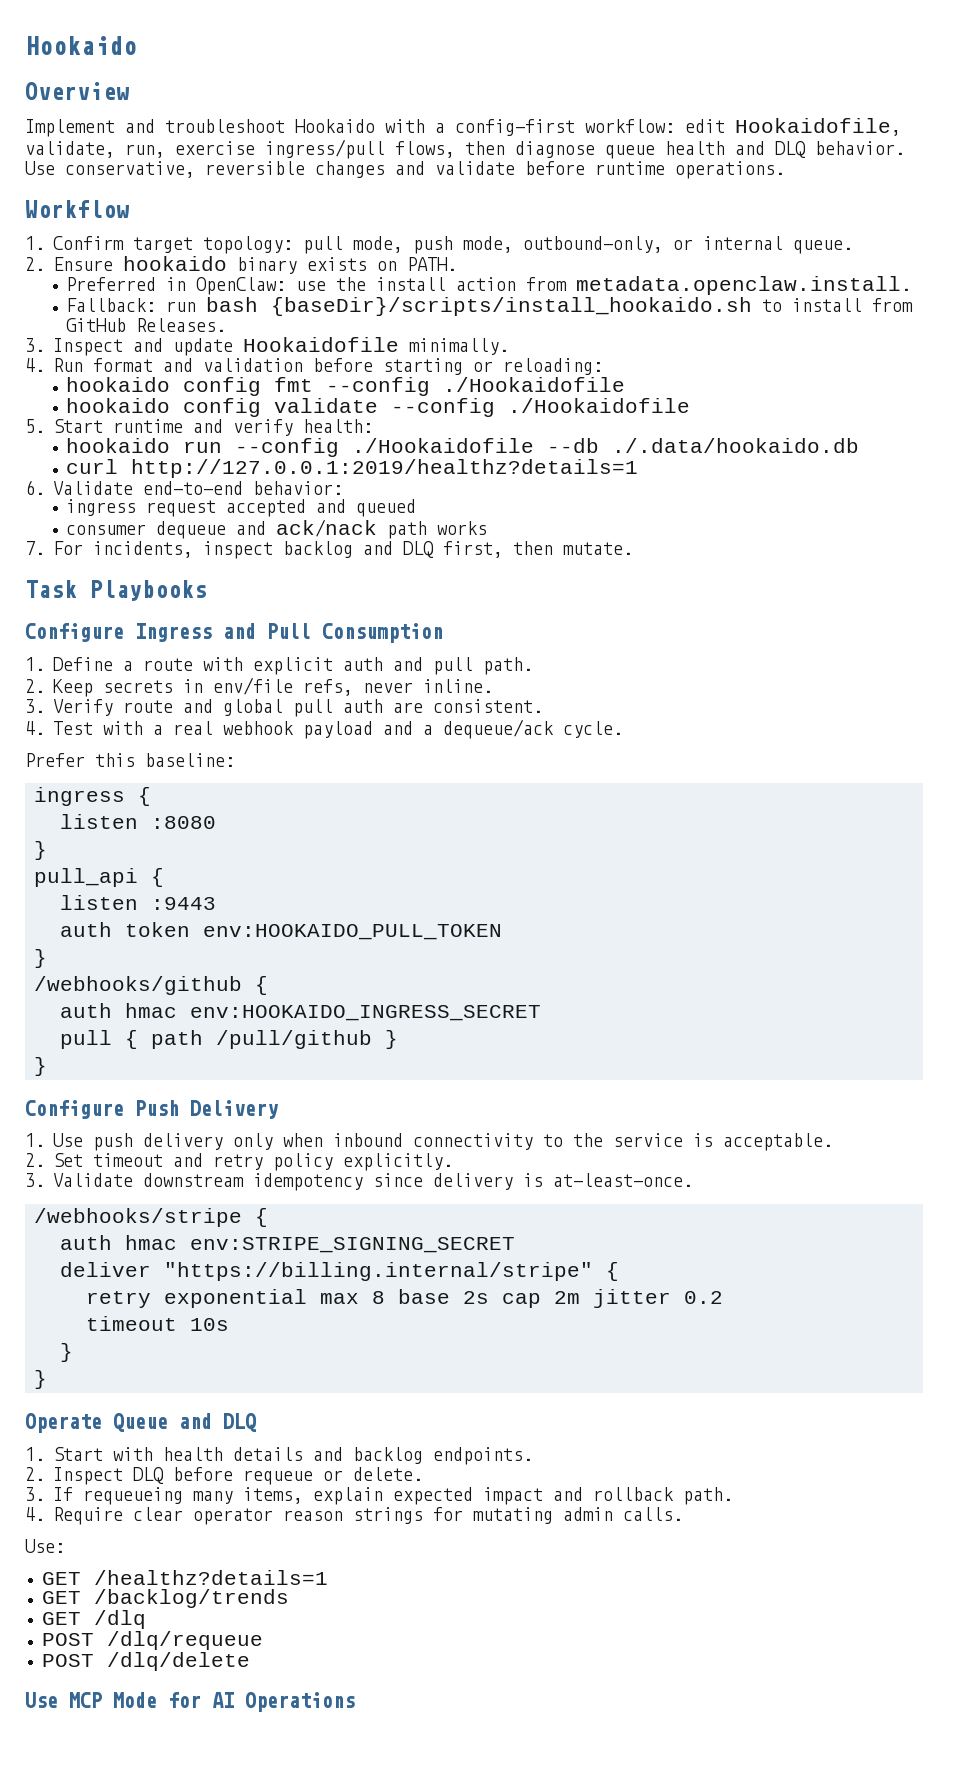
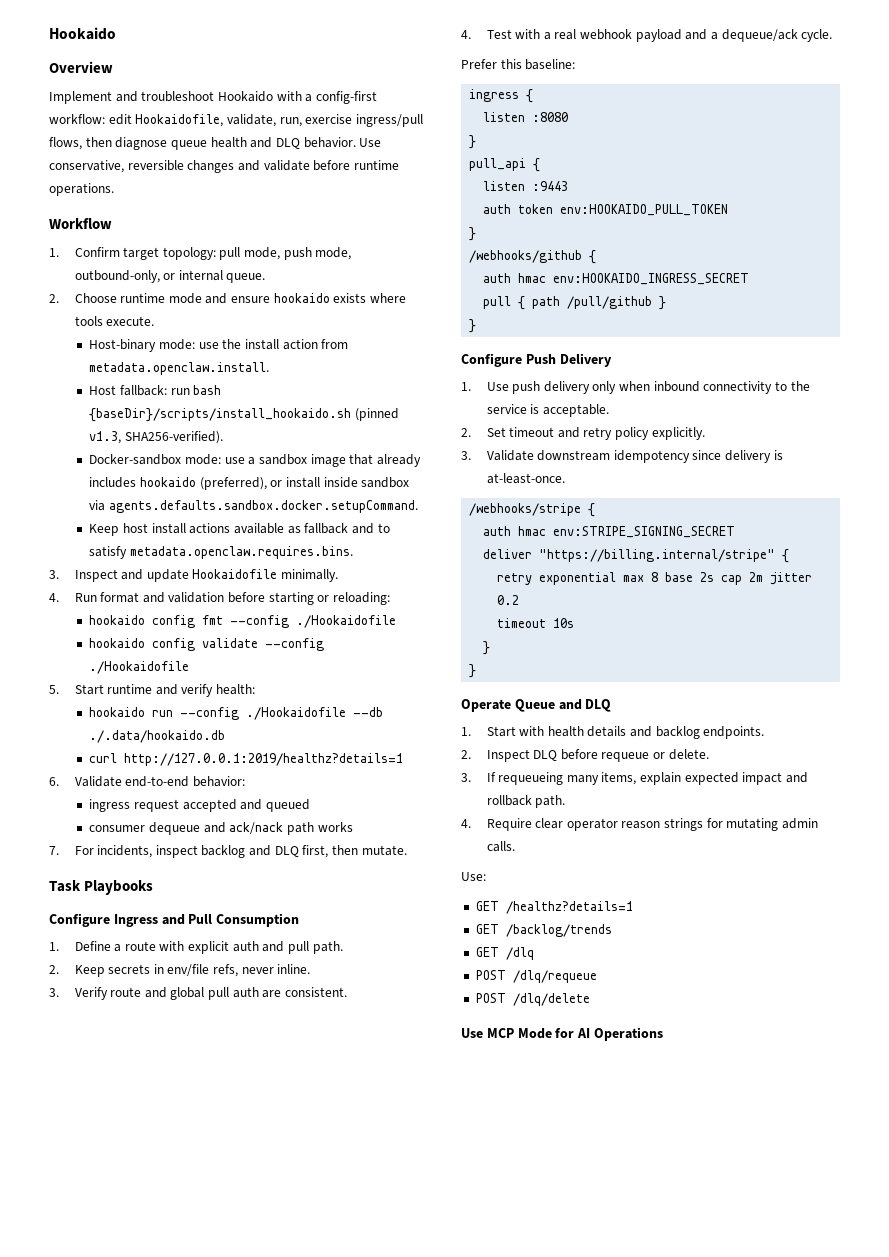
- 2. Ensure hookaido binary exists on PATH.
- Preferred in OpenClaw: use the install action from metadata.openclaw.install.
+ 2. Choose runtime mode and ensure hookaido exists where tools execute.
+ Host-binary mode: use the install action from metadata.openclaw.install.
- Fallback: run bash {baseDir}/scripts/install_hookaido.sh to install from GitHub Releases.
+ Host fallback: run bash {baseDir}/scripts/install_hookaido.sh (pinned v1.3, SHA256-verified).
+ Docker-sandbox mode: use a sandbox image that already includes hookaido (preferred), or install inside sandbox via agents.defaults.sandbox.docker.setupCommand.
+ Keep host install actions available as fallback and to satisfy metadata.openclaw.requires.bins.

